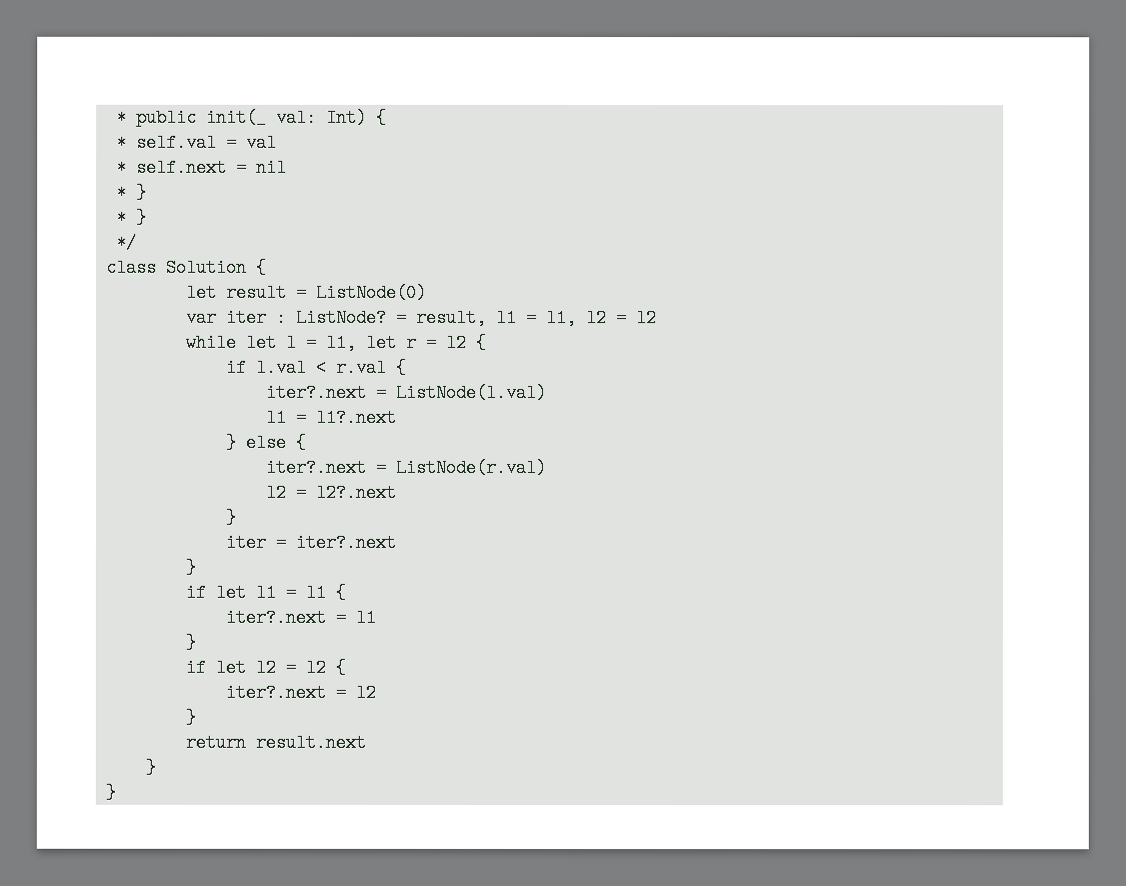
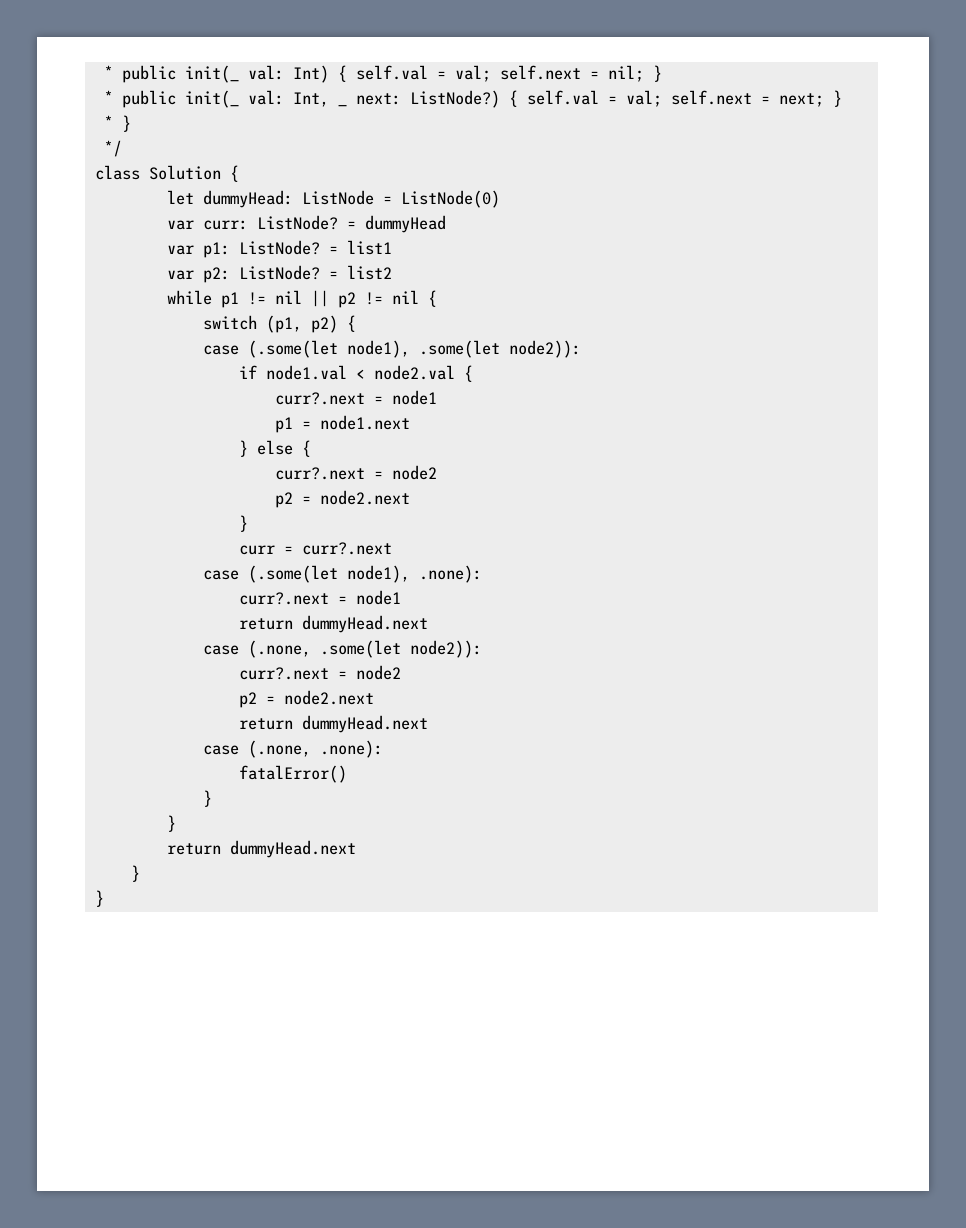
- * public init(_ val: Int) {
- * self.val = val
- * self.next = nil
- * }
+ * public init(_ val: Int) { self.val = val; self.next = nil; }
+ * public init(_ val: Int, _ next: ListNode?) { self.val = val; self.next = next; }
- let result = ListNode(0)
+ let dummyHead: ListNode = ListNode(0)
- var iter : ListNode? = result, l1 = l1, l2 = l2
- while let l = l1, let r = l2 {
- if l.val < r.val {
- iter?.next = ListNode(l.val)
- l1 = l1?.next
+ var curr: ListNode? = dummyHead
+ var p1: ListNode? = list1
+ var p2: ListNode? = list2
+ while p1 != nil || p2 != nil {
+ switch (p1, p2) {
+ case (.some(let node1), .some(let node2)):
+ if node1.val < node2.val {
+ curr?.next = node1
+ p1 = node1.next
  } else {
- iter?.next = ListNode(r.val)
- l2 = l2?.next
+ curr?.next = node2
+ p2 = node2.next
  }
- iter = iter?.next
+ curr = curr?.next
+ case (.some(let node1), .none):
+ curr?.next = node1
+ return dummyHead.next
+ case (.none, .some(let node2)):
+ curr?.next = node2
+ p2 = node2.next
+ return dummyHead.next
+ case (.none, .none):
+ fatalError()
  }
- if let l1 = l1 {
- iter?.next = l1
  }
- if let l2 = l2 {
- iter?.next = l2
- }
- return result.next
+ return dummyHead.next

